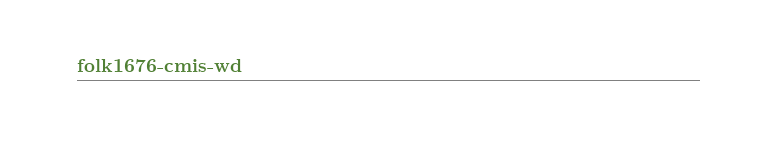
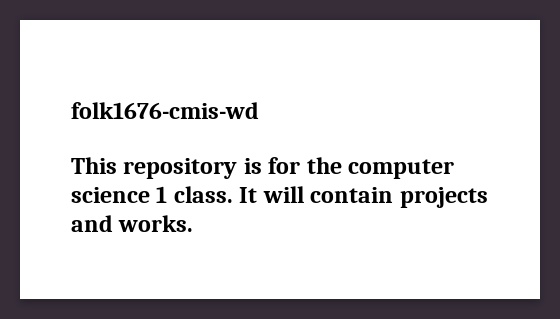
+ This repository is for the computer science 1 class. It will contain projects and works.

